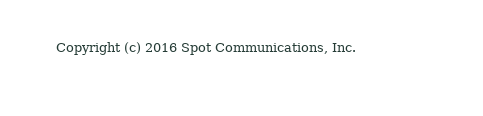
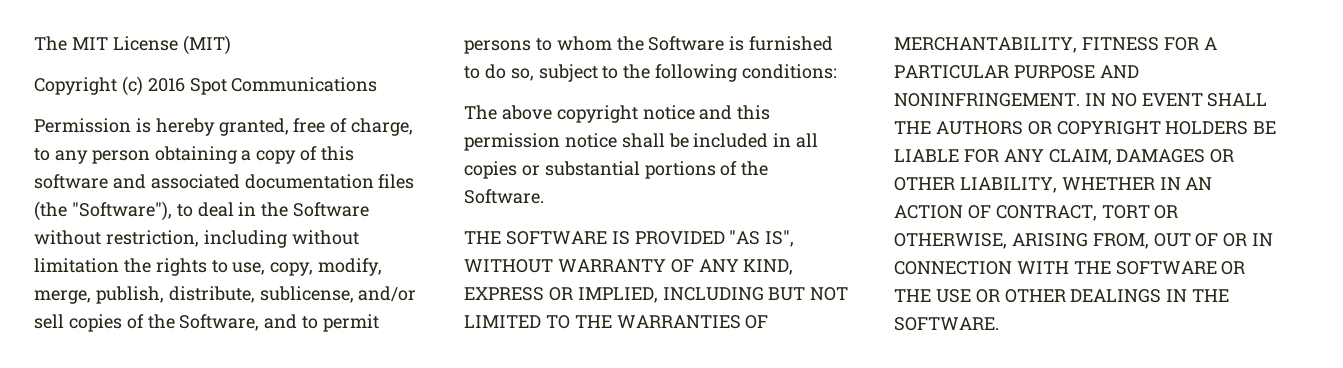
- Copyright (c) 2016 Spot Communications, Inc.
+ The MIT License (MIT)
+ Copyright (c) 2016 Spot Communications
+ Permission is hereby granted, free of charge, to any person obtaining a copy of this software and associated documentation files (the "Software"), to deal in the Software without restriction, including without limitation the rights to use, copy, modify, merge, publish, distribute, sublicense, and/or sell copies of the Software, and to permit persons to whom the Software is furnished to do so, subject to the following conditions:
+ The above copyright notice and this permission notice shall be included in all copies or substantial portions of the Software.
+ THE SOFTWARE IS PROVIDED "AS IS", WITHOUT WARRANTY OF ANY KIND, EXPRESS OR IMPLIED, INCLUDING BUT NOT LIMITED TO THE WARRANTIES OF MERCHANTABILITY, FITNESS FOR A PARTICULAR PURPOSE AND NONINFRINGEMENT. IN NO EVENT SHALL THE AUTHORS OR COPYRIGHT HOLDERS BE LIABLE FOR ANY CLAIM, DAMAGES OR OTHER LIABILITY, WHETHER IN AN ACTION OF CONTRACT, TORT OR OTHERWISE, ARISING FROM, OUT OF OR IN CONNECTION WITH THE SOFTWARE OR THE USE OR OTHER DEALINGS IN THE SOFTWARE.

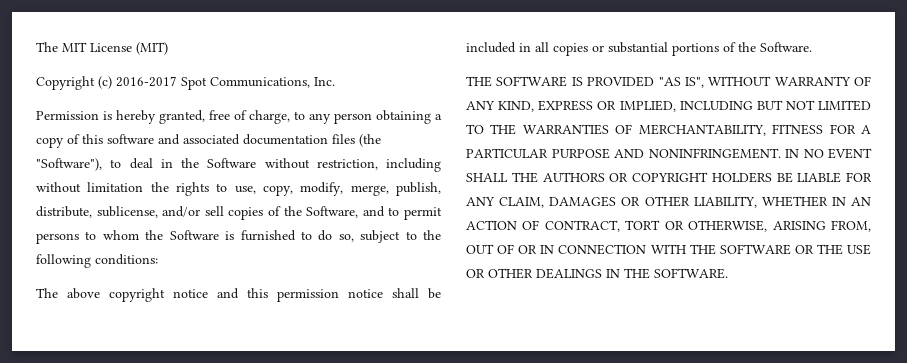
- Copyright (c) 2016 Spot Communications
+ Copyright (c) 2016-2017 Spot Communications, Inc.

